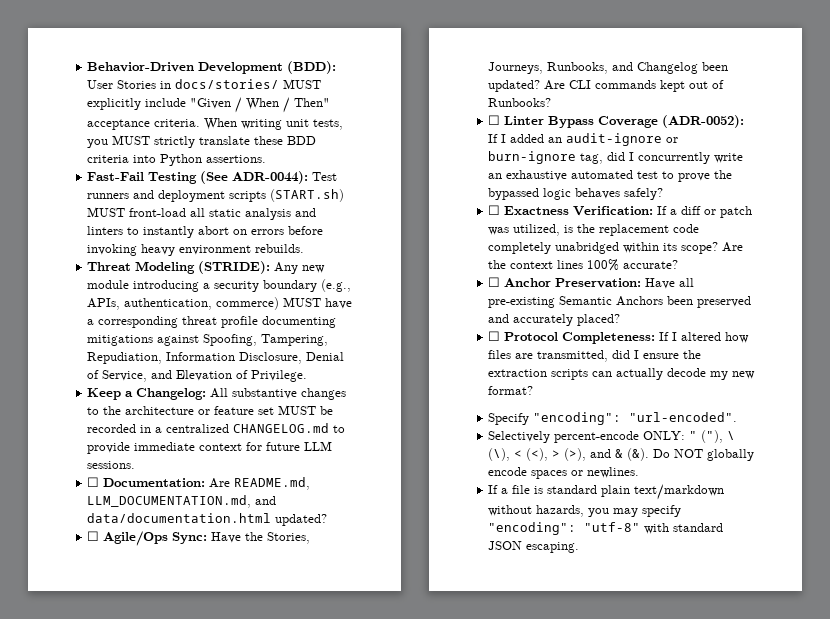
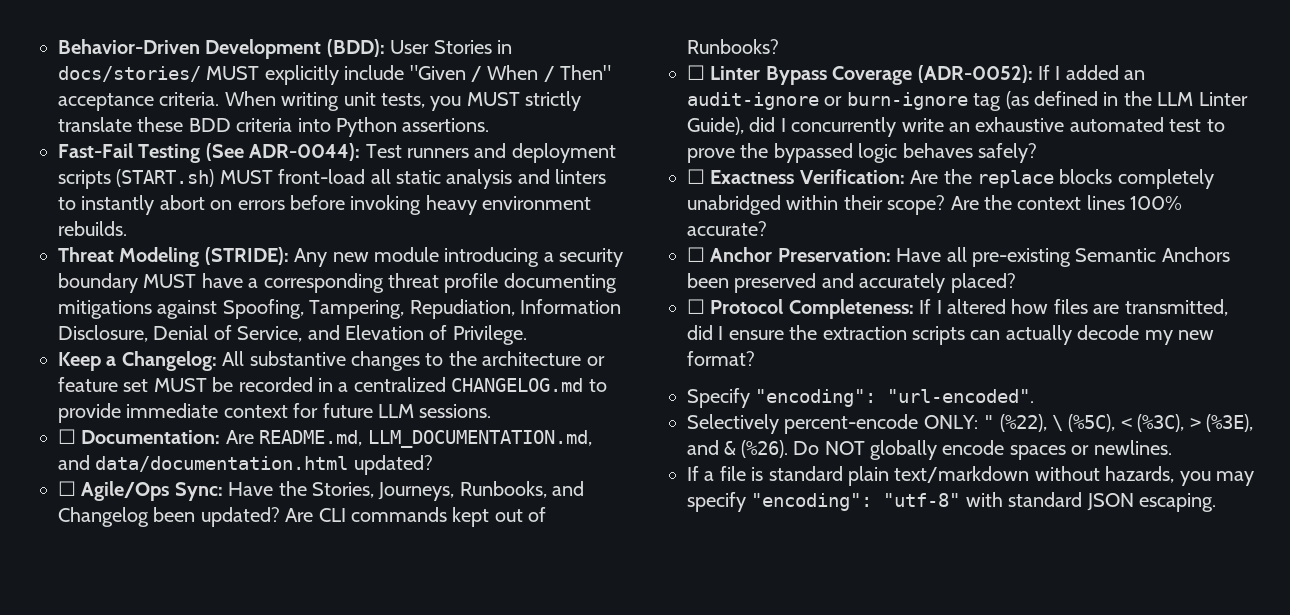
- Threat Modeling (STRIDE): Any new module introducing a security boundary (e.g., APIs, authentication, commerce) MUST have a corresponding threat profile documenting mitigations against Spoofing, Tampering, Repudiation, Information Disclosure, Denial of Service, and Elevation of Privilege.
+ Threat Modeling (STRIDE): Any new module introducing a security boundary MUST have a corresponding threat profile documenting mitigations against Spoofing, Tampering, Repudiation, Information Disclosure, Denial of Service, and Elevation of Privilege.
- ☐ Linter Bypass Coverage (ADR-0052): If I added an audit-ignore or burn-ignore tag, did I concurrently write an exhaustive automated test to prove the bypassed logic behaves safely?
+ ☐ Linter Bypass Coverage (ADR-0052): If I added an audit-ignore or burn-ignore tag (as defined in the LLM Linter Guide), did I concurrently write an exhaustive automated test to prove the bypassed logic behaves safely?
- ☐ Exactness Verification: If a diff or patch was utilized, is the replacement code completely unabridged within its scope?
+ ☐ Exactness Verification: Are the replace blocks completely unabridged within their scope?
- Selectively percent-encode ONLY: " ("), \ (\), < (<), > (>), and & (&).
+ Selectively percent-encode ONLY: " (%22), \ (%5C), < (%3C), > (%3E), and & (%26).

